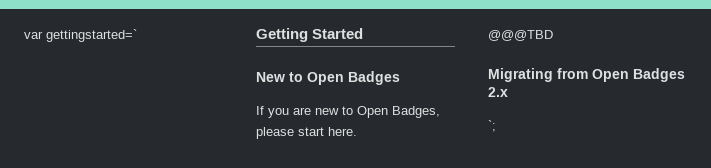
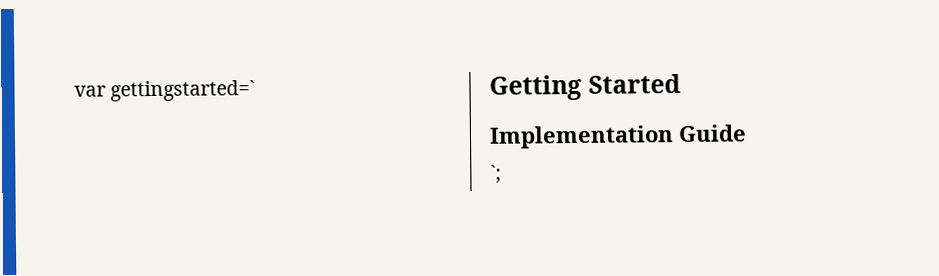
- New to Open Badges
- If you are new to Open Badges, please start here.
- @@@TBD
- Migrating from Open Badges 2.x
+ Implementation Guide

